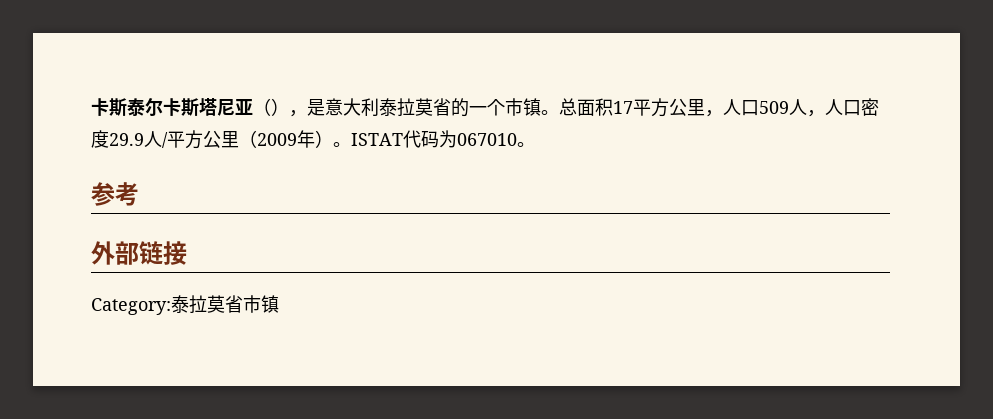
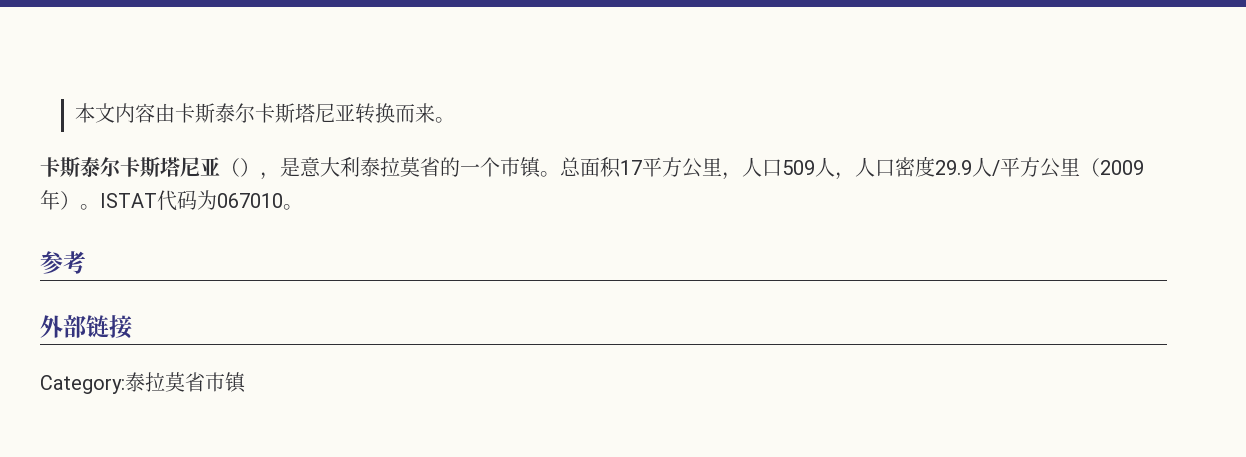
+ 本文内容由卡斯泰尔卡斯塔尼亚转换而来。

